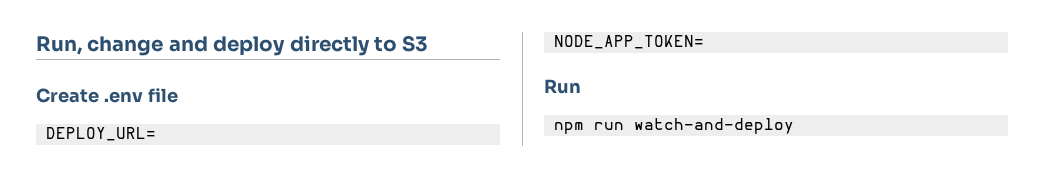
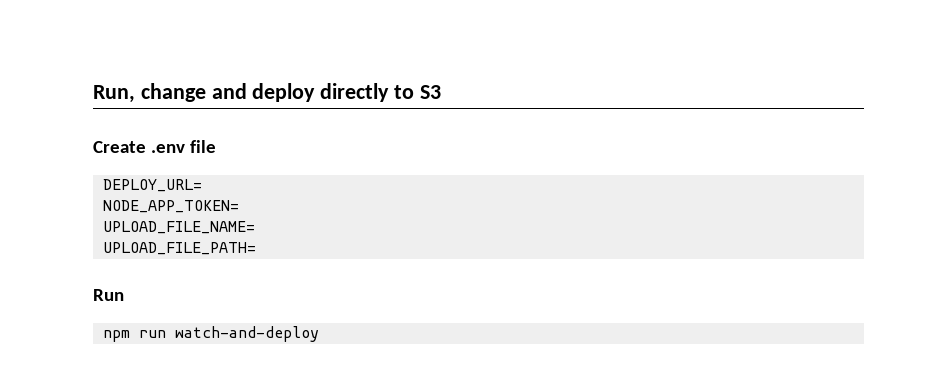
+ UPLOAD_FILE_NAME=
+ UPLOAD_FILE_PATH=

